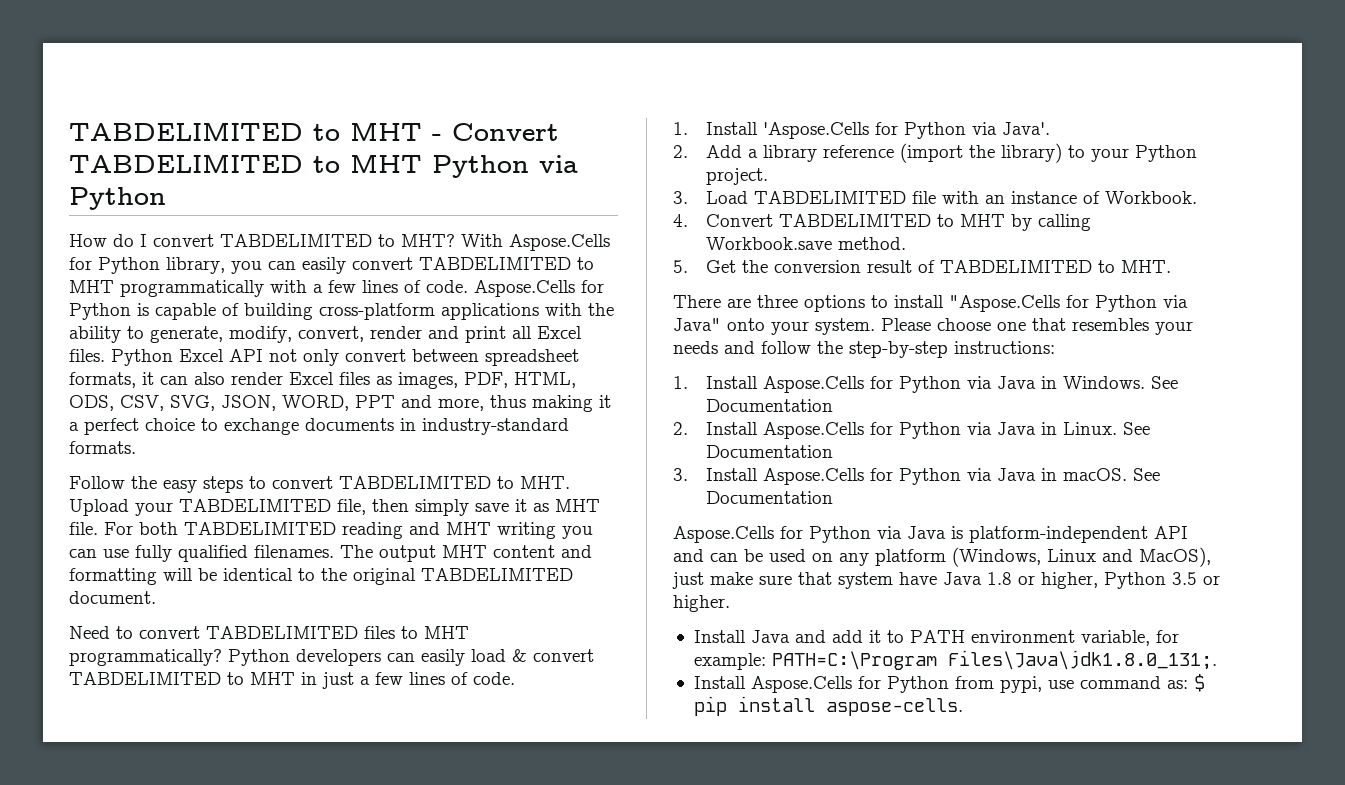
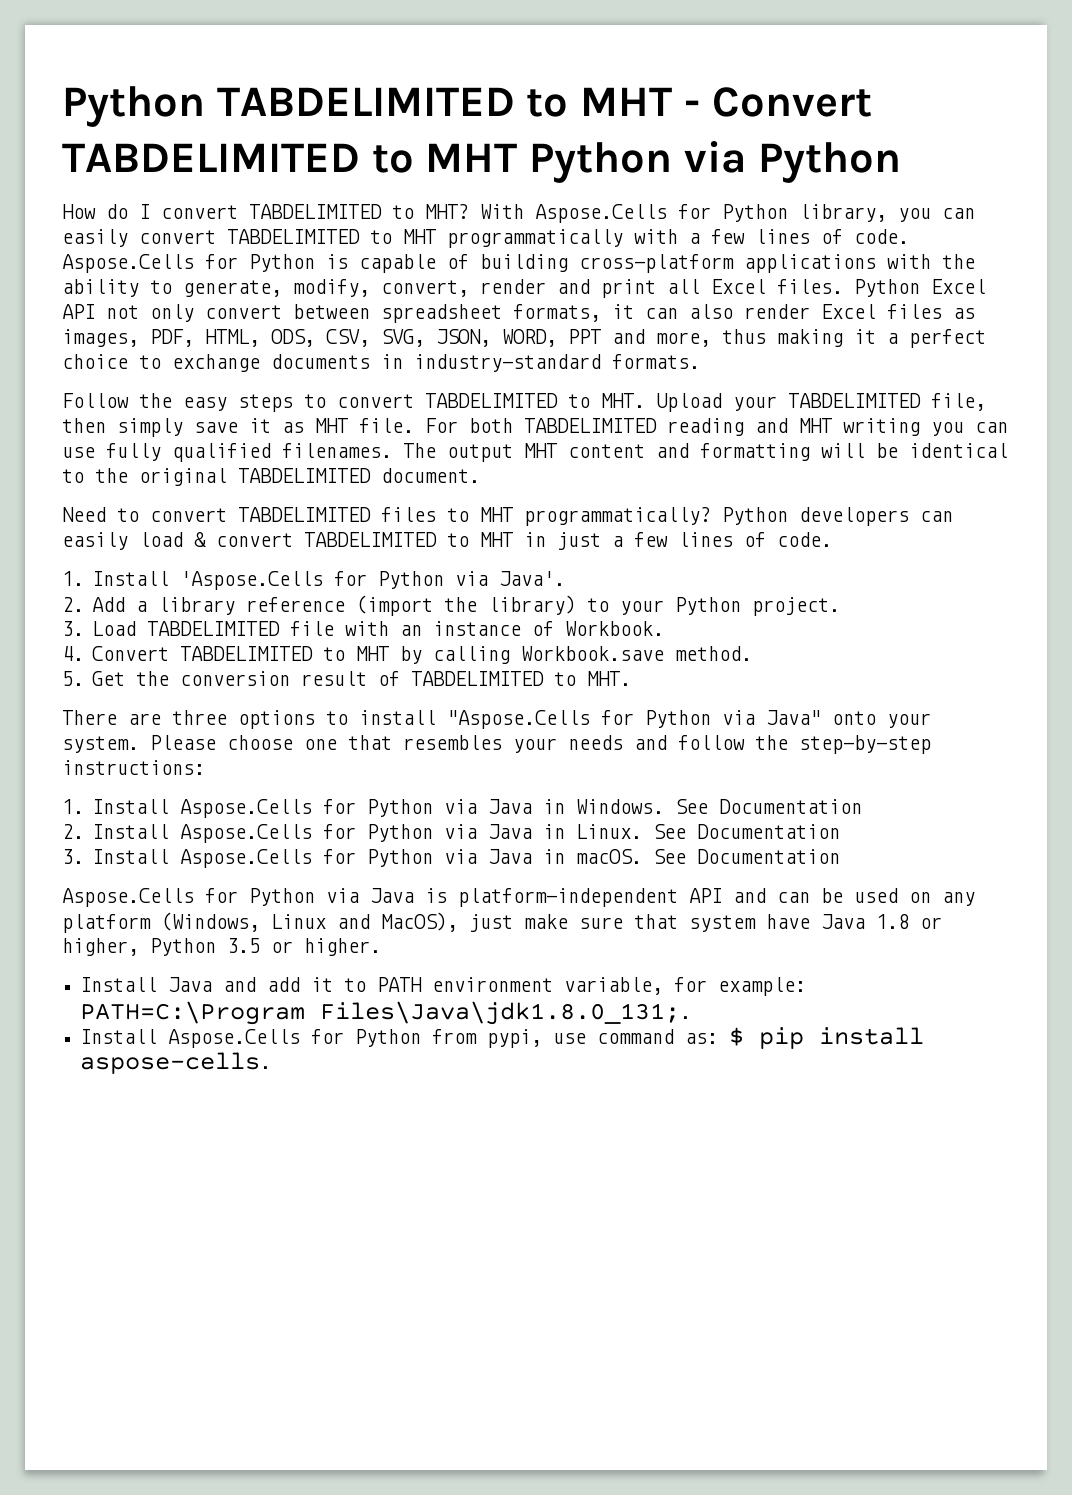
- TABDELIMITED to MHT - Convert TABDELIMITED to MHT Python via Python
+ Python TABDELIMITED to MHT - Convert TABDELIMITED to MHT Python via Python

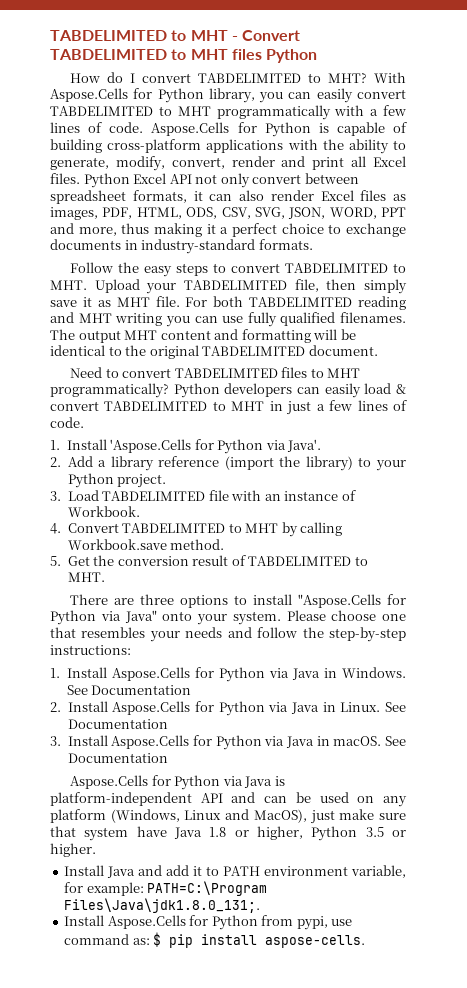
- Python TABDELIMITED to MHT - Convert TABDELIMITED to MHT Python via Python
+ TABDELIMITED to MHT - Convert TABDELIMITED to MHT files Python

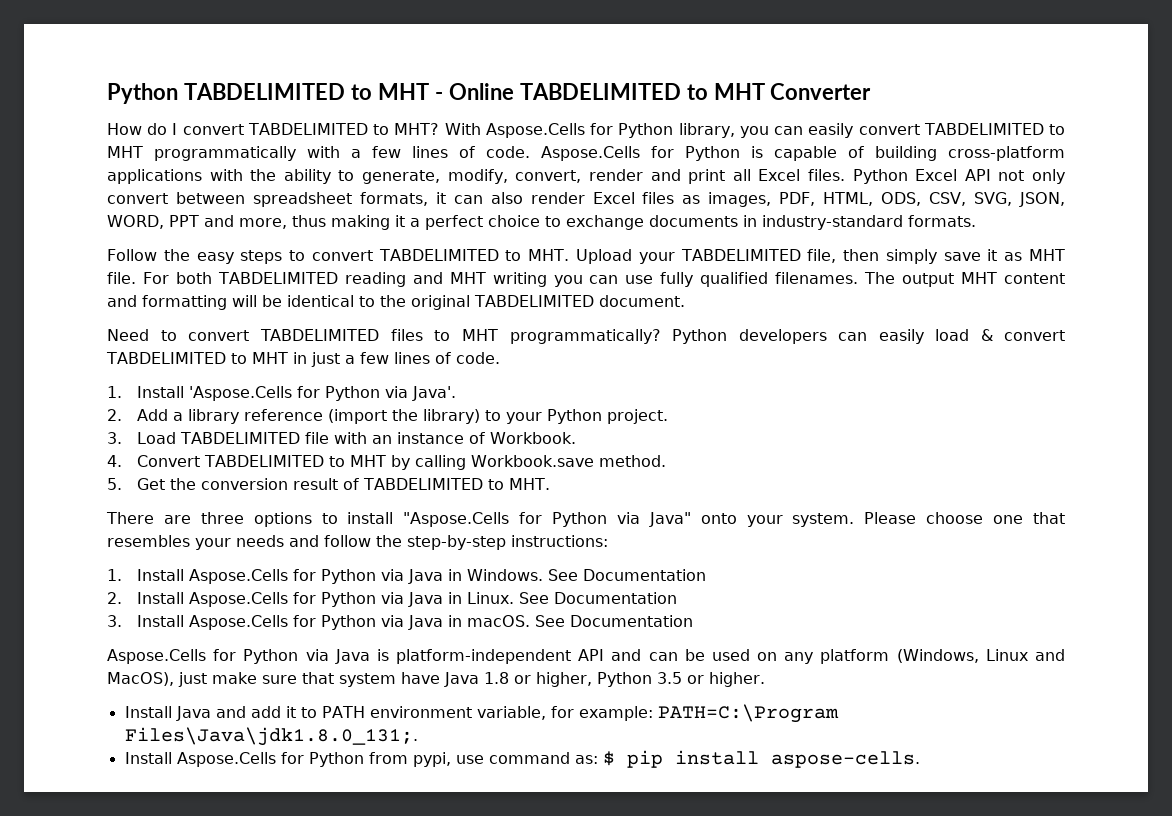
- TABDELIMITED to MHT - Convert TABDELIMITED to MHT files Python
+ Python TABDELIMITED to MHT - Online TABDELIMITED to MHT Converter

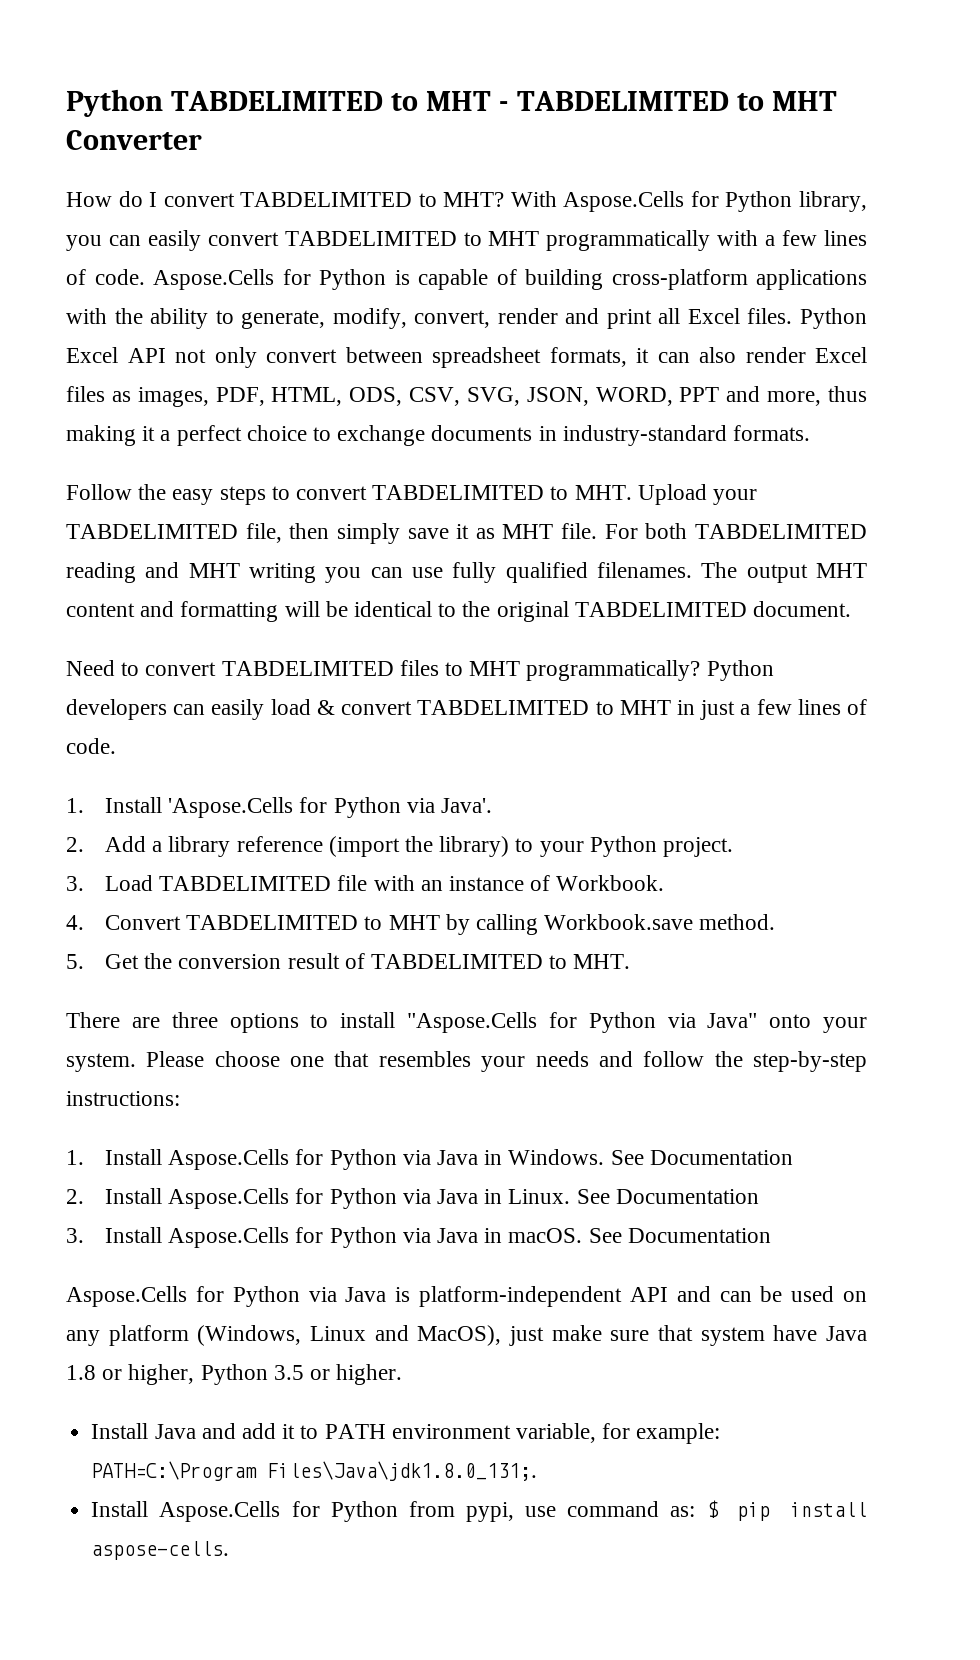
- Python TABDELIMITED to MHT - Online TABDELIMITED to MHT Converter
+ Python TABDELIMITED to MHT - TABDELIMITED to MHT Converter

